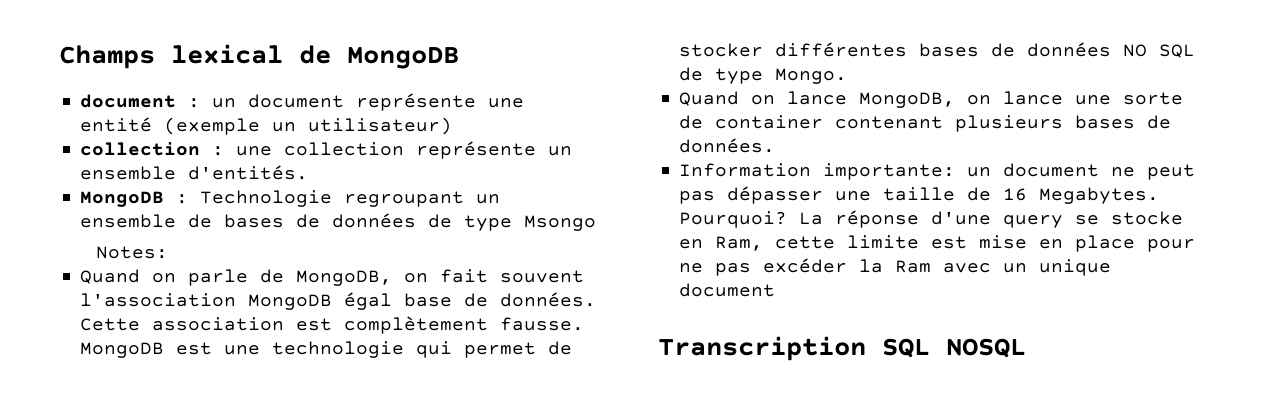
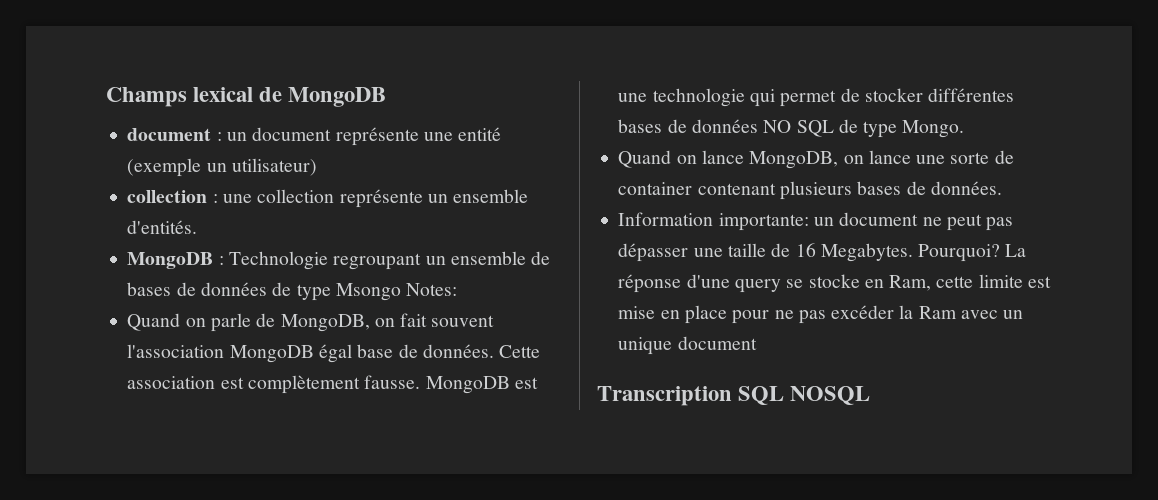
- MongoDB : Technologie regroupant un ensemble de bases de données de type Msongo
- Notes:
+ MongoDB : Technologie regroupant un ensemble de bases de données de type Msongo Notes:

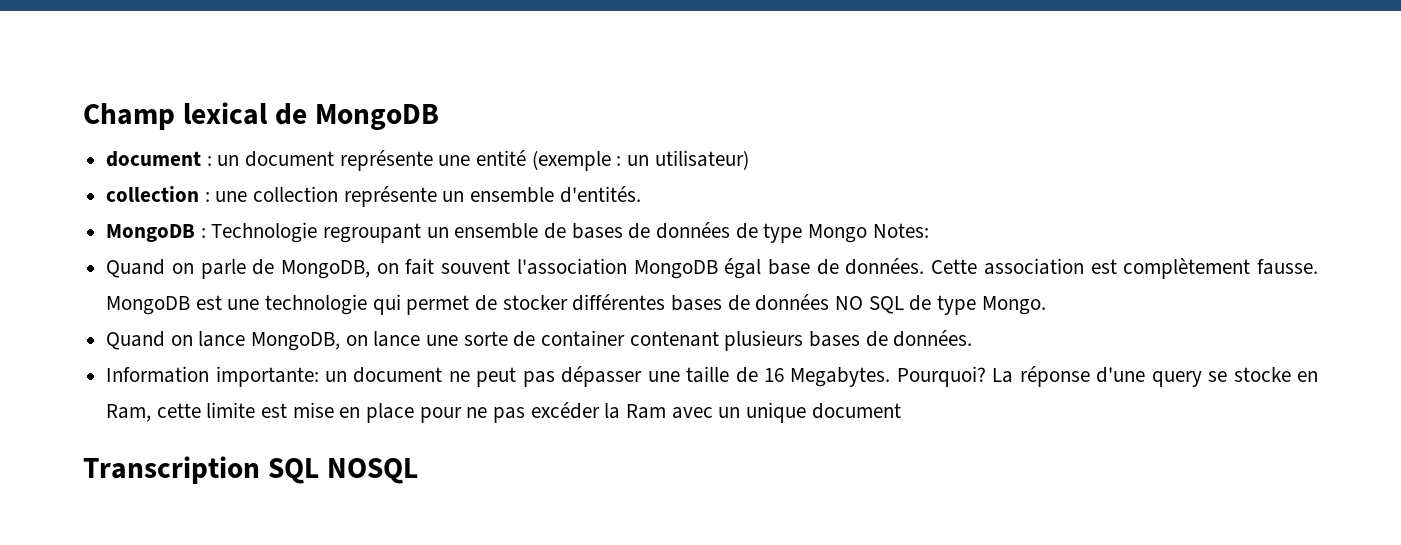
- Champs lexical de MongoDB
+ Champ lexical de MongoDB
- document : un document représente une entité (exemple un utilisateur)
+ document : un document représente une entité (exemple : un utilisateur)
- MongoDB : Technologie regroupant un ensemble de bases de données de type Msongo Notes:
+ MongoDB : Technologie regroupant un ensemble de bases de données de type Mongo Notes:

